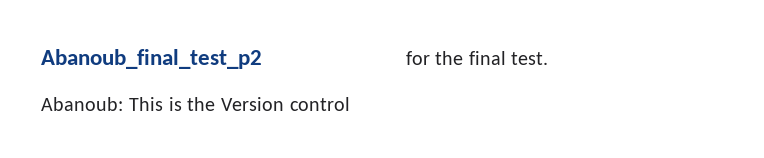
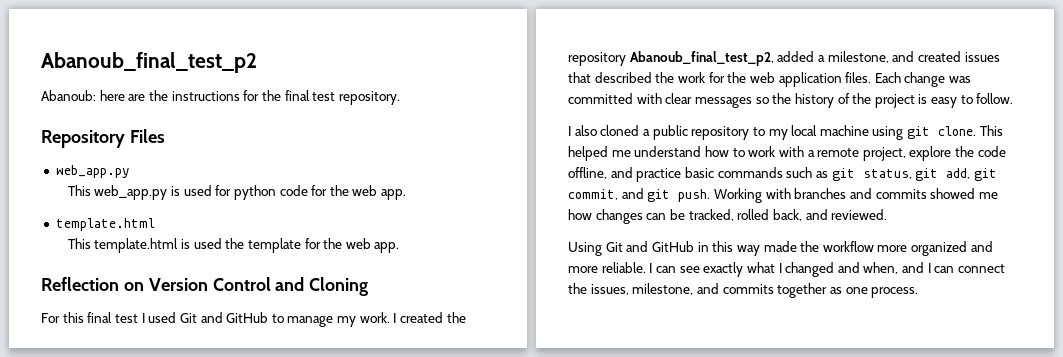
- Abanoub: This is the Version control for the final test.
+ Abanoub: here are the instructions for the final test repository.
+ Repository Files
+ web_app.py
+ This web_app.py is used for python code for the web app.
+ template.html
+ This template.html is used the template for the web app.
+ Reflection on Version Control and Cloning
+ For this final test I used Git and GitHub to manage my work. I created the repository Abanoub_final_test_p2, added a milestone, and created issues that described the work for the web application files. Each change was committed with clear messages so the history of the project is easy to follow.
+ I also cloned a public repository to my local machine using git clone. This helped me understand how to work with a remote project, explore the code offline, and practice basic commands such as git status, git add, git commit, and git push. Working with branches and commits showed me how changes can be tracked, rolled back, and reviewed.
+ Using Git and GitHub in this way made the workflow more organized and more reliable. I can see exactly what I changed and when, and I can connect the issues, milestone, and commits together as one process.

